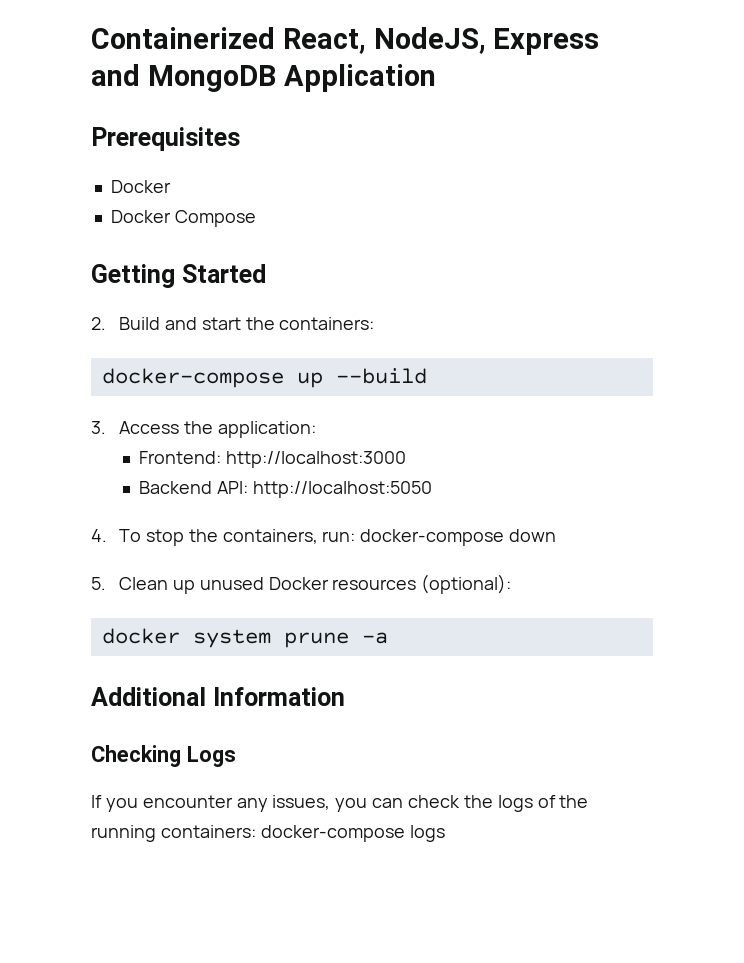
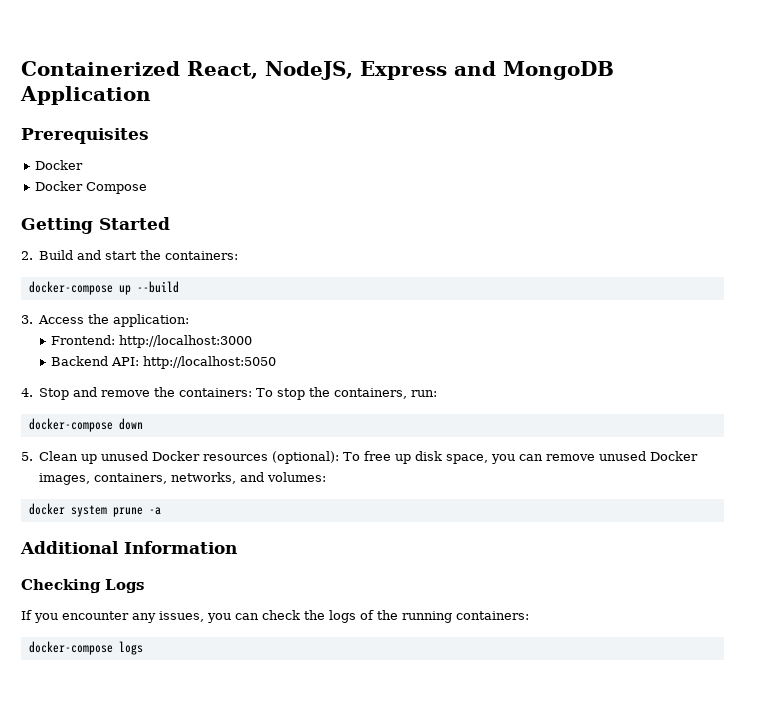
- 4. To stop the containers, run: docker-compose down
+ 4. Stop and remove the containers: To stop the containers, run:
+ docker-compose down
- 5. Clean up unused Docker resources (optional):
+ 5. Clean up unused Docker resources (optional): To free up disk space, you can remove unused Docker images, containers, networks, and volumes:
- If you encounter any issues, you can check the logs of the running containers: docker-compose logs
+ If you encounter any issues, you can check the logs of the running containers:
+ docker-compose logs

